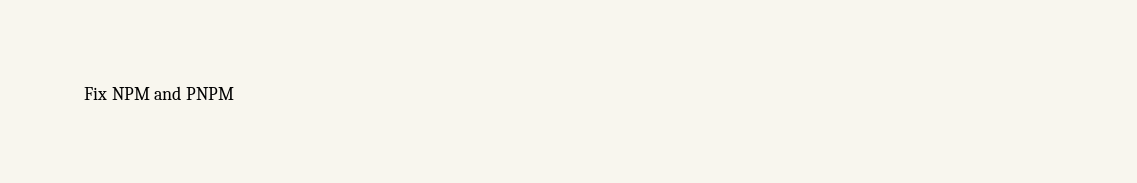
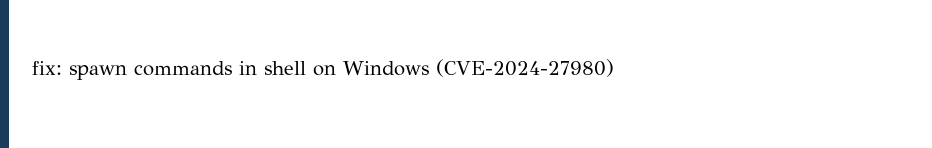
- Fix NPM and PNPM
+ fix: spawn commands in shell on Windows (CVE-2024-27980)

